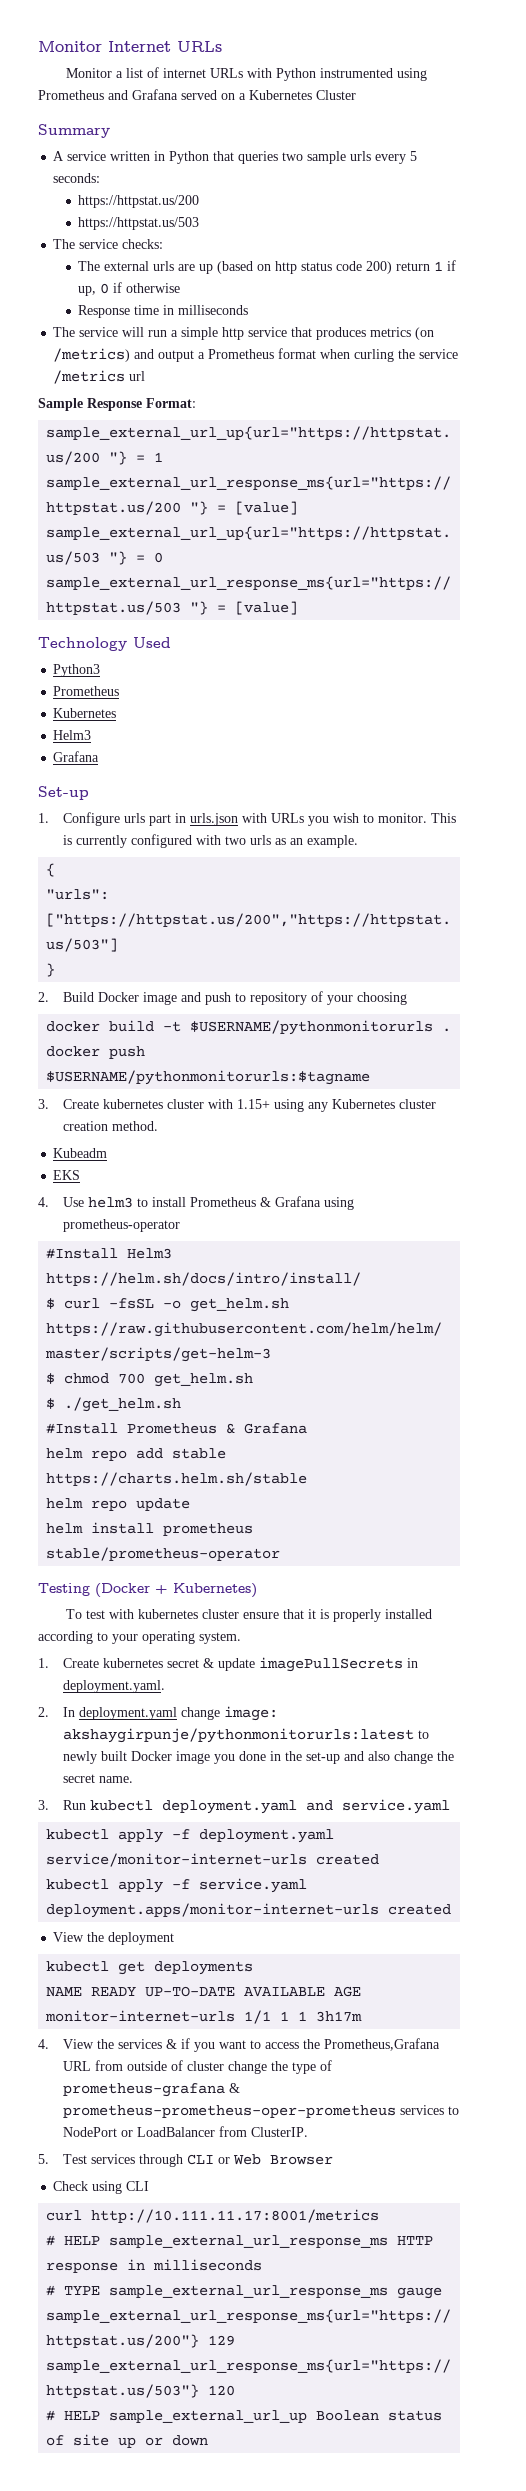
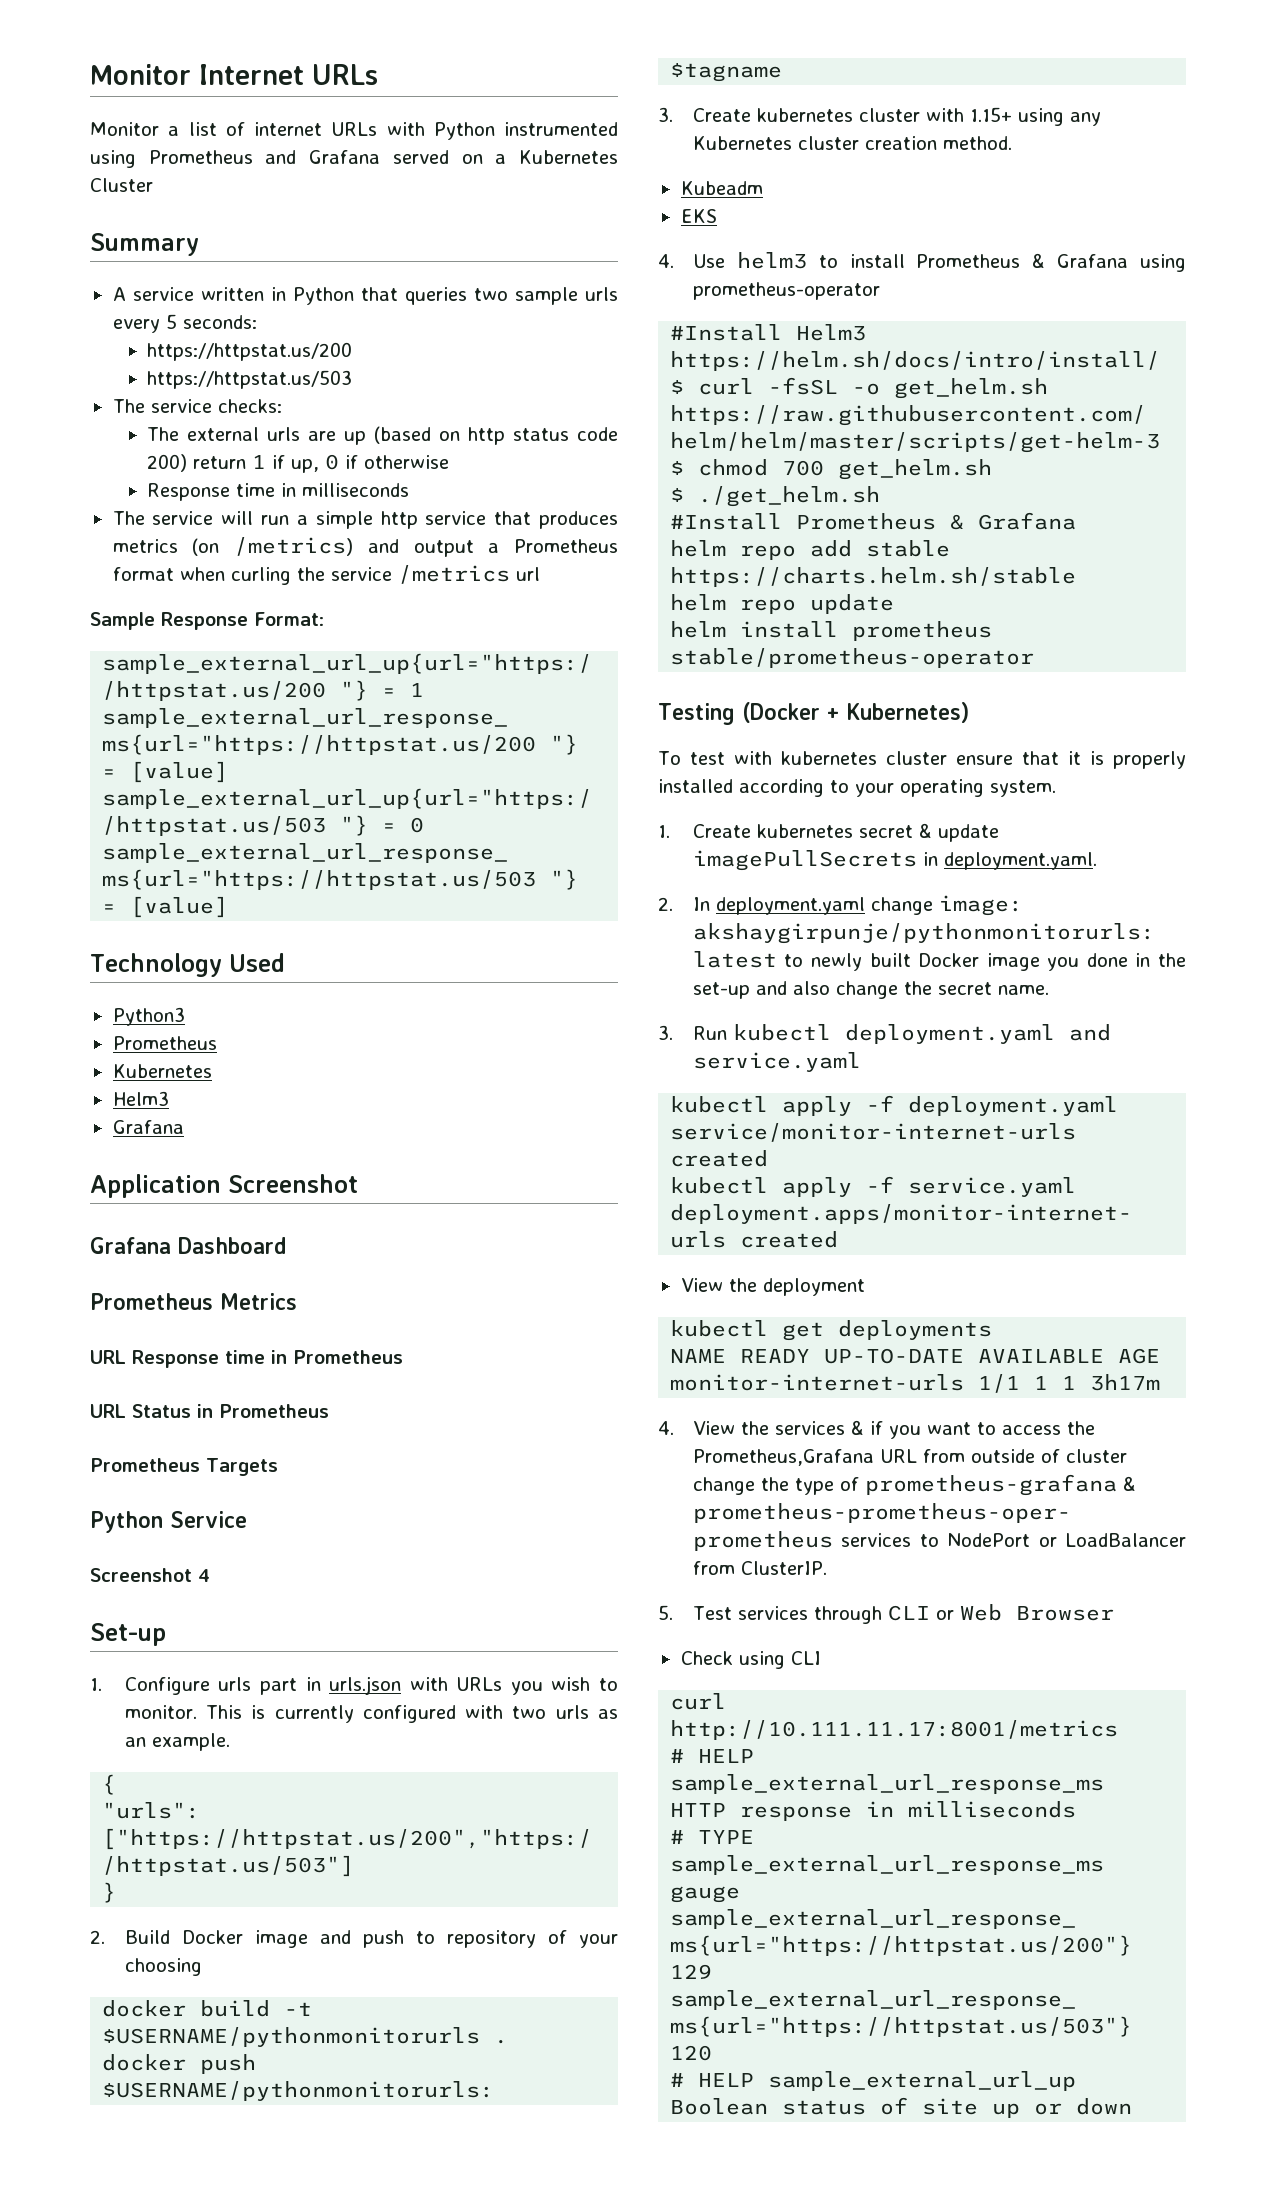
+ Application Screenshot
+ Grafana Dashboard
+ Prometheus Metrics
+ URL Response time in Prometheus
+ URL Status in Prometheus
+ Prometheus Targets
+ Python Service
+ Screenshot 4

